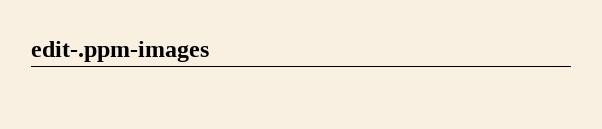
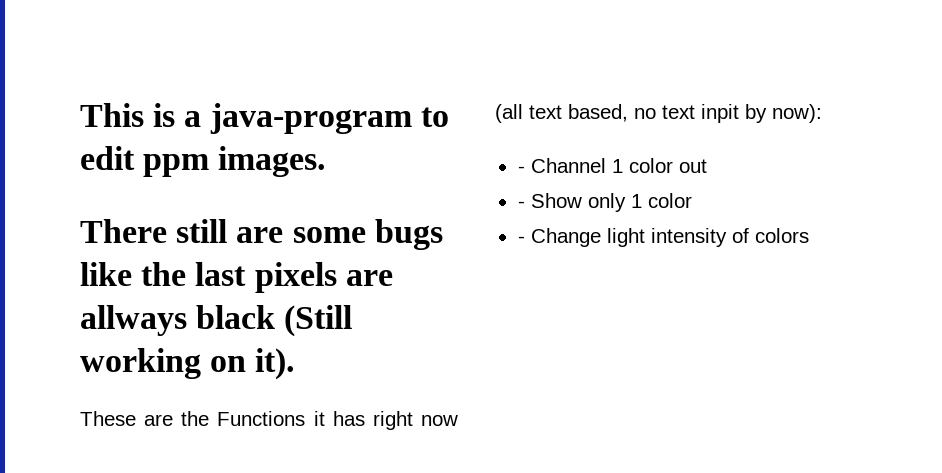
- edit-.ppm-images
+ This is a java-program to edit ppm images.
+ There still are some bugs like the last pixels are allways black (Still working on it).
+ These are the Functions it has right now (all text based, no text inpit by now):
+ - Channel 1 color out
+ - Show only 1 color
+ - Change light intensity of colors

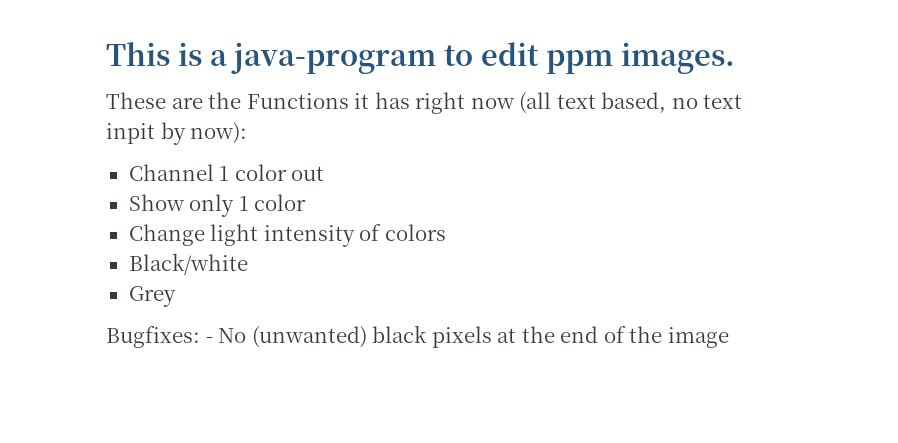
- There still are some bugs like the last pixels are allways black (Still working on it).
- - Channel 1 color out
+ Channel 1 color out
- - Show only 1 color
+ Show only 1 color
- - Change light intensity of colors
+ Change light intensity of colors
+ Black/white
+ Grey
+ Bugfixes: - No (unwanted) black pixels at the end of the image

